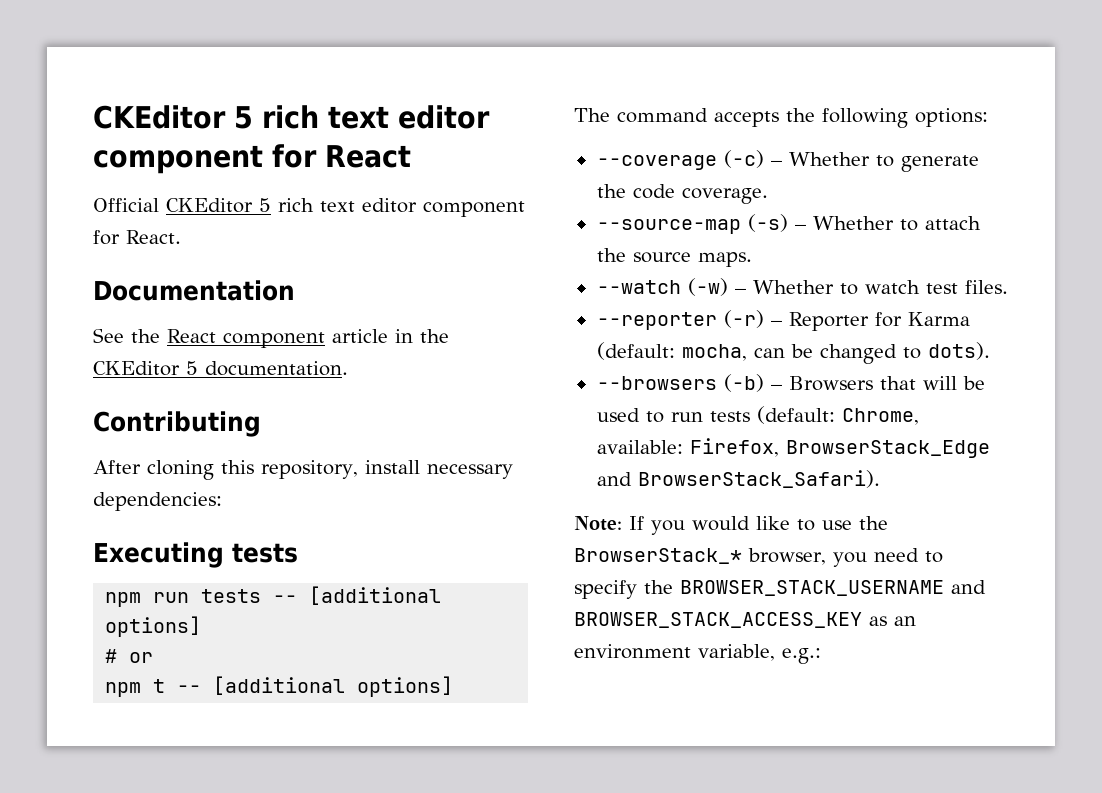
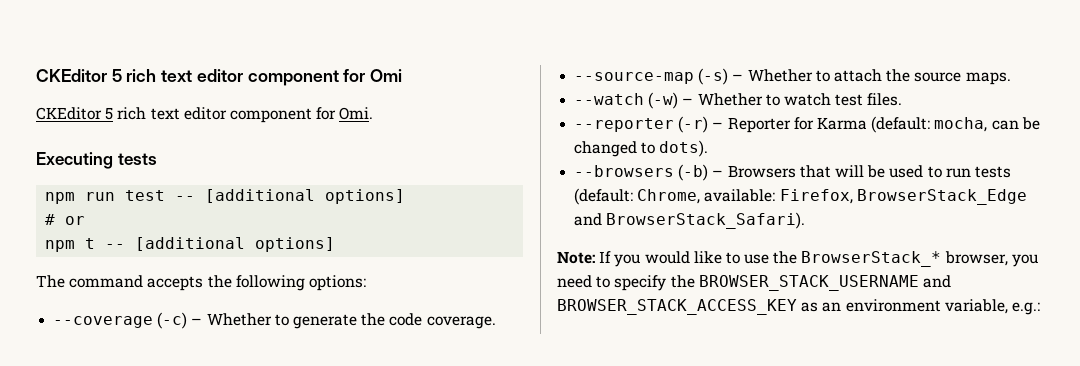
- CKEditor 5 rich text editor component for React
- Official CKEditor 5 rich text editor component for React.
- Documentation
- See the React component article in the CKEditor 5 documentation.
- Contributing
- After cloning this repository, install necessary dependencies:
+ CKEditor 5 rich text editor component for Omi
+ CKEditor 5 rich text editor component for Omi.
- npm run tests -- [additional options]
+ npm run test -- [additional options]

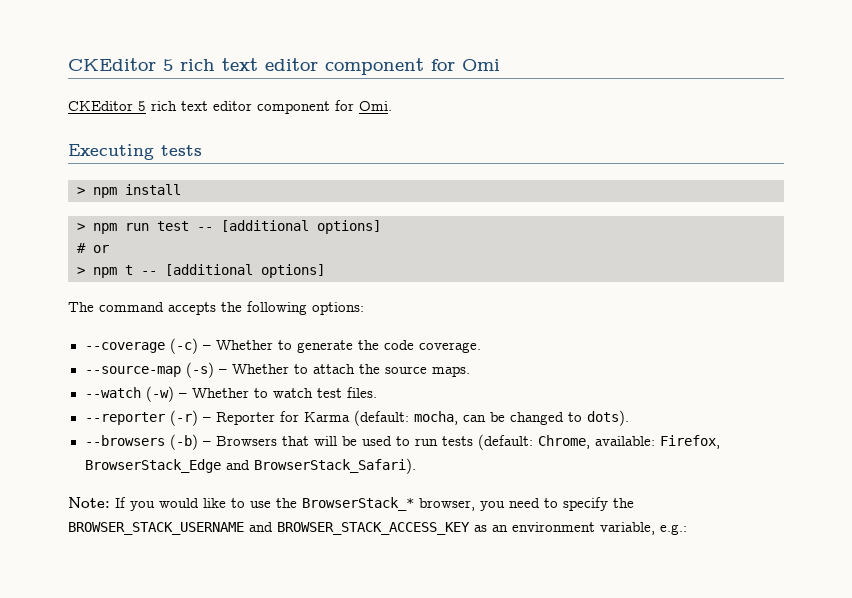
- npm run test -- [additional options]
+ > npm install
+ > npm run test -- [additional options]
- npm t -- [additional options]
+ > npm t -- [additional options]

